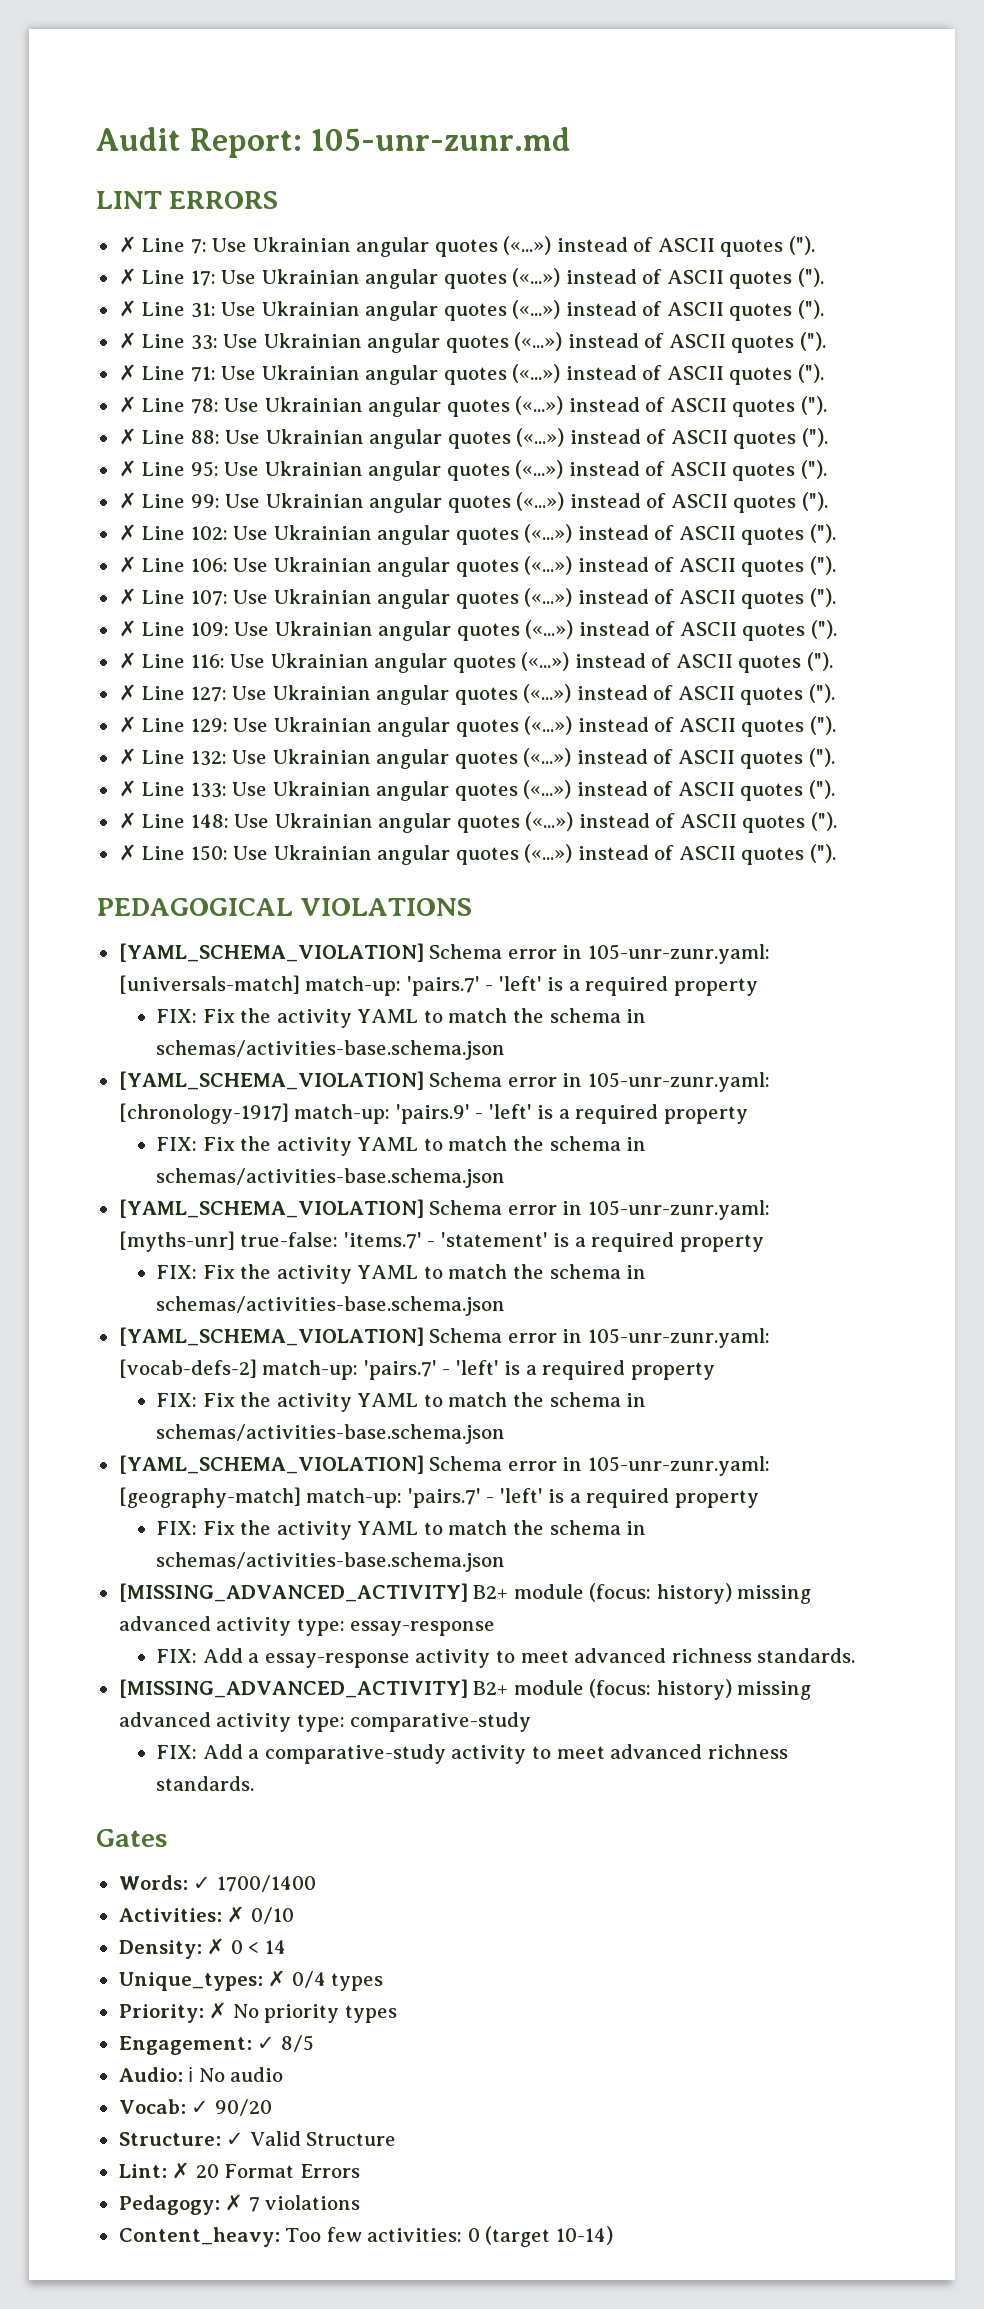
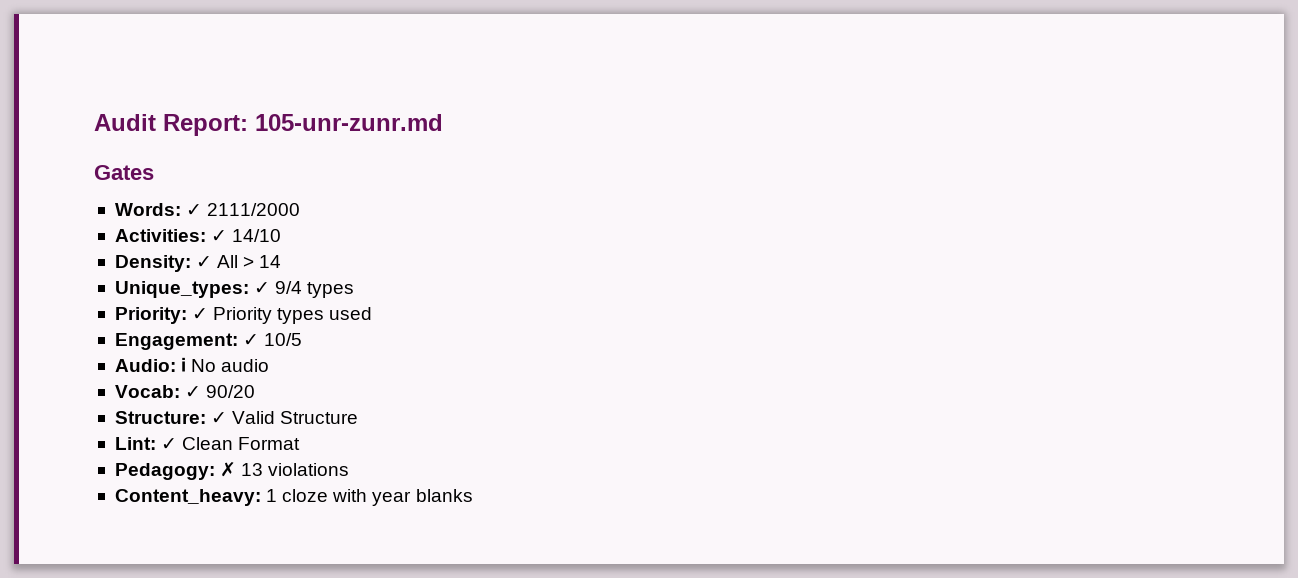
- LINT ERRORS
- ✗ Line 7: Use Ukrainian angular quotes («...») instead of ASCII quotes (").
- ✗ Line 17: Use Ukrainian angular quotes («...») instead of ASCII quotes (").
- ✗ Line 31: Use Ukrainian angular quotes («...») instead of ASCII quotes (").
- ✗ Line 33: Use Ukrainian angular quotes («...») instead of ASCII quotes (").
- ✗ Line 71: Use Ukrainian angular quotes («...») instead of ASCII quotes (").
- ✗ Line 78: Use Ukrainian angular quotes («...») instead of ASCII quotes (").
- ✗ Line 88: Use Ukrainian angular quotes («...») instead of ASCII quotes (").
- ✗ Line 95: Use Ukrainian angular quotes («...») instead of ASCII quotes (").
- ✗ Line 99: Use Ukrainian angular quotes («...») instead of ASCII quotes (").
- ✗ Line 102: Use Ukrainian angular quotes («...») instead of ASCII quotes (").
- ✗ Line 106: Use Ukrainian angular quotes («...») instead of ASCII quotes (").
- ✗ Line 107: Use Ukrainian angular quotes («...») instead of ASCII quotes (").
- ✗ Line 109: Use Ukrainian angular quotes («...») instead of ASCII quotes (").
- ✗ Line 116: Use Ukrainian angular quotes («...») instead of ASCII quotes (").
- ✗ Line 127: Use Ukrainian angular quotes («...») instead of ASCII quotes (").
- ✗ Line 129: Use Ukrainian angular quotes («...») instead of ASCII quotes (").
- ✗ Line 132: Use Ukrainian angular quotes («...») instead of ASCII quotes (").
- ✗ Line 133: Use Ukrainian angular quotes («...») instead of ASCII quotes (").
- ✗ Line 148: Use Ukrainian angular quotes («...») instead of ASCII quotes (").
- ✗ Line 150: Use Ukrainian angular quotes («...») instead of ASCII quotes (").
- PEDAGOGICAL VIOLATIONS
- [YAML_SCHEMA_VIOLATION] Schema error in 105-unr-zunr.yaml: [universals-match] match-up: 'pairs.7' - 'left' is a required property
- FIX: Fix the activity YAML to match the schema in schemas/activities-base.schema.json
- [YAML_SCHEMA_VIOLATION] Schema error in 105-unr-zunr.yaml: [chronology-1917] match-up: 'pairs.9' - 'left' is a required property
- FIX: Fix the activity YAML to match the schema in schemas/activities-base.schema.json
- [YAML_SCHEMA_VIOLATION] Schema error in 105-unr-zunr.yaml: [myths-unr] true-false: 'items.7' - 'statement' is a required property
- FIX: Fix the activity YAML to match the schema in schemas/activities-base.schema.json
- [YAML_SCHEMA_VIOLATION] Schema error in 105-unr-zunr.yaml: [vocab-defs-2] match-up: 'pairs.7' - 'left' is a required property
- FIX: Fix the activity YAML to match the schema in schemas/activities-base.schema.json
- [YAML_SCHEMA_VIOLATION] Schema error in 105-unr-zunr.yaml: [geography-match] match-up: 'pairs.7' - 'left' is a required property
- FIX: Fix the activity YAML to match the schema in schemas/activities-base.schema.json
- [MISSING_ADVANCED_ACTIVITY] B2+ module (focus: history) missing advanced activity type: essay-response
- FIX: Add a essay-response activity to meet advanced richness standards.
- [MISSING_ADVANCED_ACTIVITY] B2+ module (focus: history) missing advanced activity type: comparative-study
- FIX: Add a comparative-study activity to meet advanced richness standards.
- Words: ✓ 1700/1400
+ Words: ✓ 2111/2000
- Activities: ✗ 0/10
+ Activities: ✓ 14/10
- Density: ✗ 0 < 14
+ Density: ✓ All > 14
- Unique_types: ✗ 0/4 types
+ Unique_types: ✓ 9/4 types
- Priority: ✗ No priority types
+ Priority: ✓ Priority types used
- Engagement: ✓ 8/5
+ Engagement: ✓ 10/5
- Lint: ✗ 20 Format Errors
+ Lint: ✓ Clean Format
- Pedagogy: ✗ 7 violations
+ Pedagogy: ✗ 13 violations
- Content_heavy: Too few activities: 0 (target 10-14)
+ Content_heavy: 1 cloze with year blanks

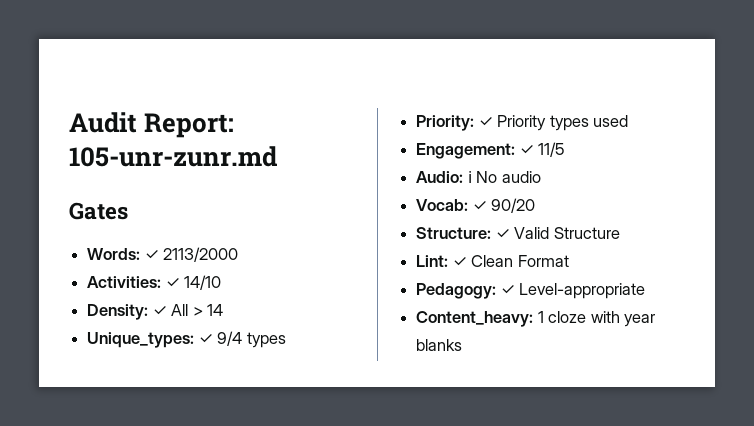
- Words: ✓ 2111/2000
+ Words: ✓ 2113/2000
- Engagement: ✓ 10/5
+ Engagement: ✓ 11/5
- Pedagogy: ✗ 13 violations
+ Pedagogy: ✓ Level-appropriate

